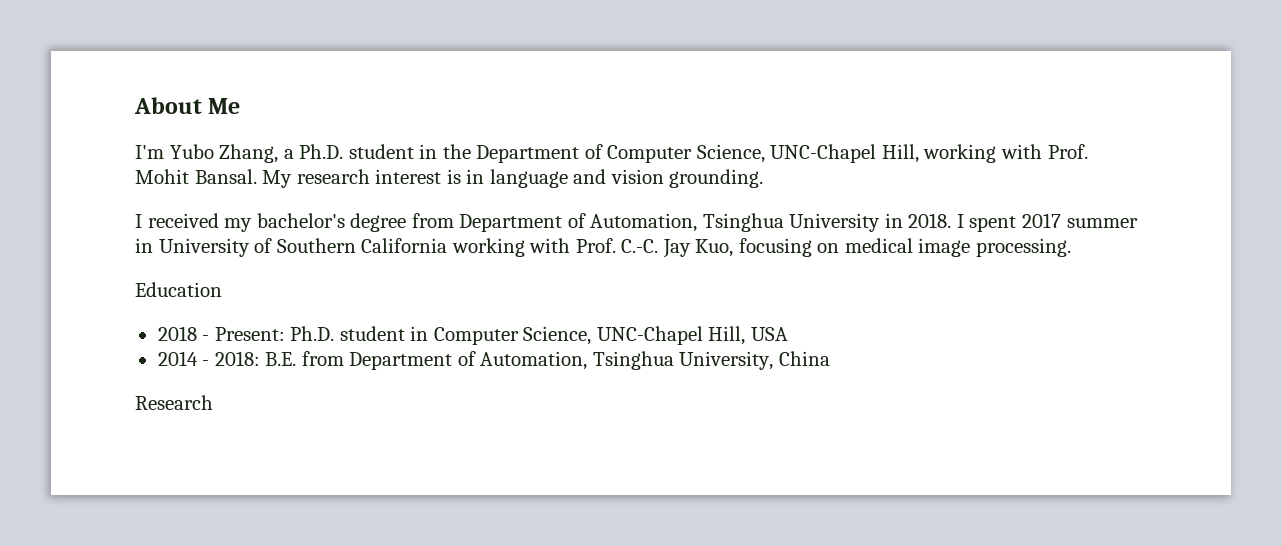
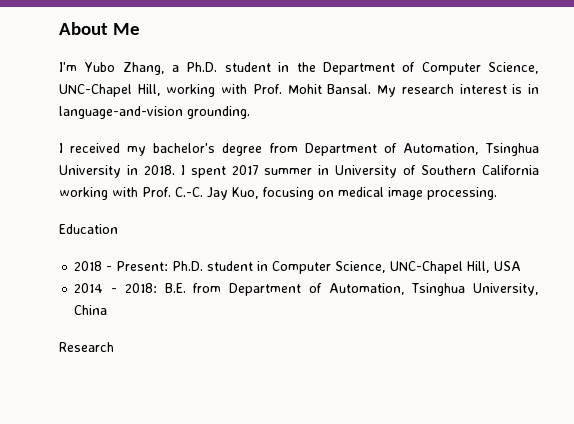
- My research interest is in language and vision grounding.
+ My research interest is in language-and-vision grounding.

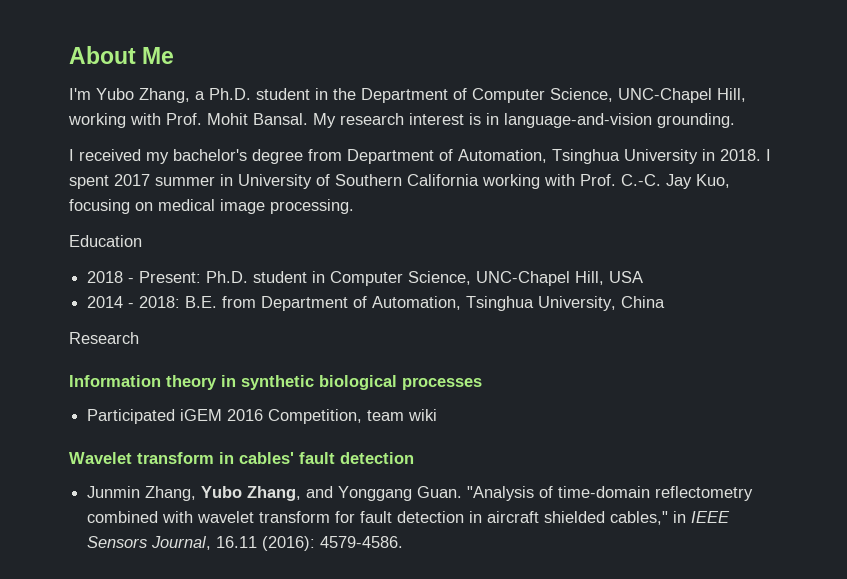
+ Information theory in synthetic biological processes
+ Participated iGEM 2016 Competition, team wiki
+ Wavelet transform in cables' fault detection
+ Junmin Zhang, Yubo Zhang, and Yonggang Guan. "Analysis of time-domain reflectometry combined with wavelet transform for fault detection in aircraft shielded cables," in IEEE Sensors Journal, 16.11 (2016): 4579-4586.

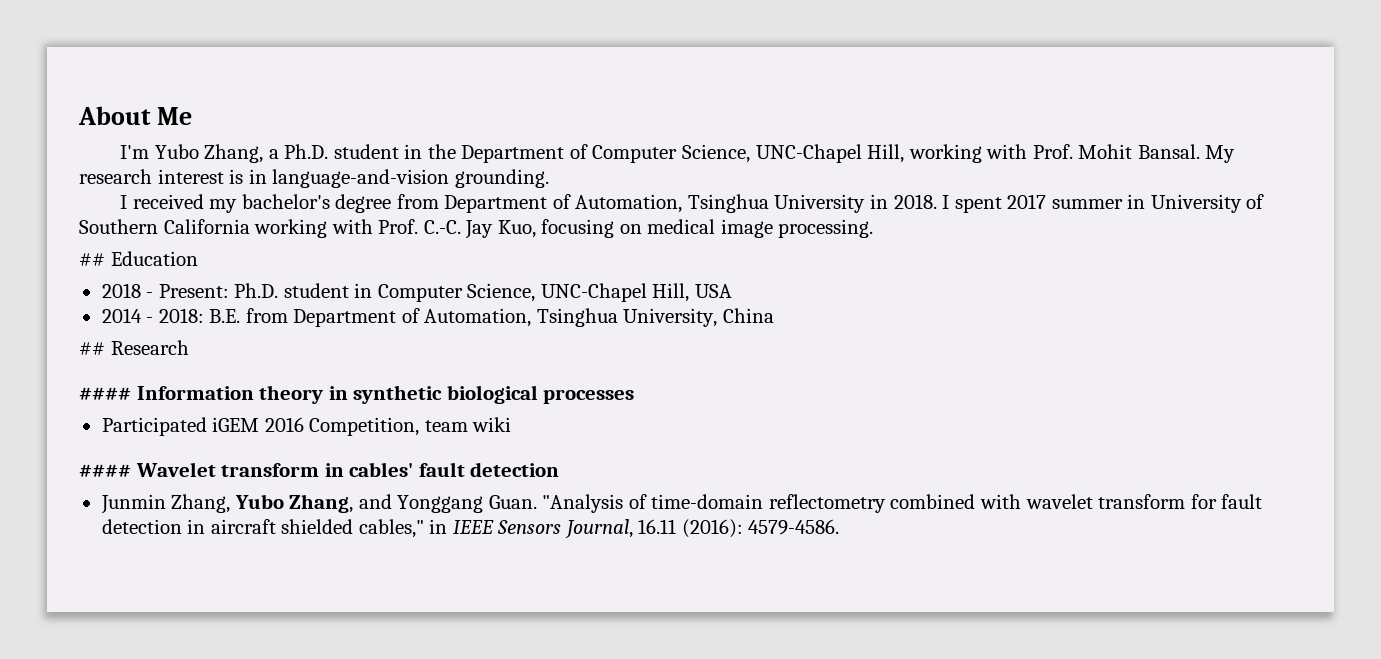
- Education
+ ## Education
- Research
+ ## Research
- Information theory in synthetic biological processes
+ #### Information theory in synthetic biological processes
- Wavelet transform in cables' fault detection
+ #### Wavelet transform in cables' fault detection

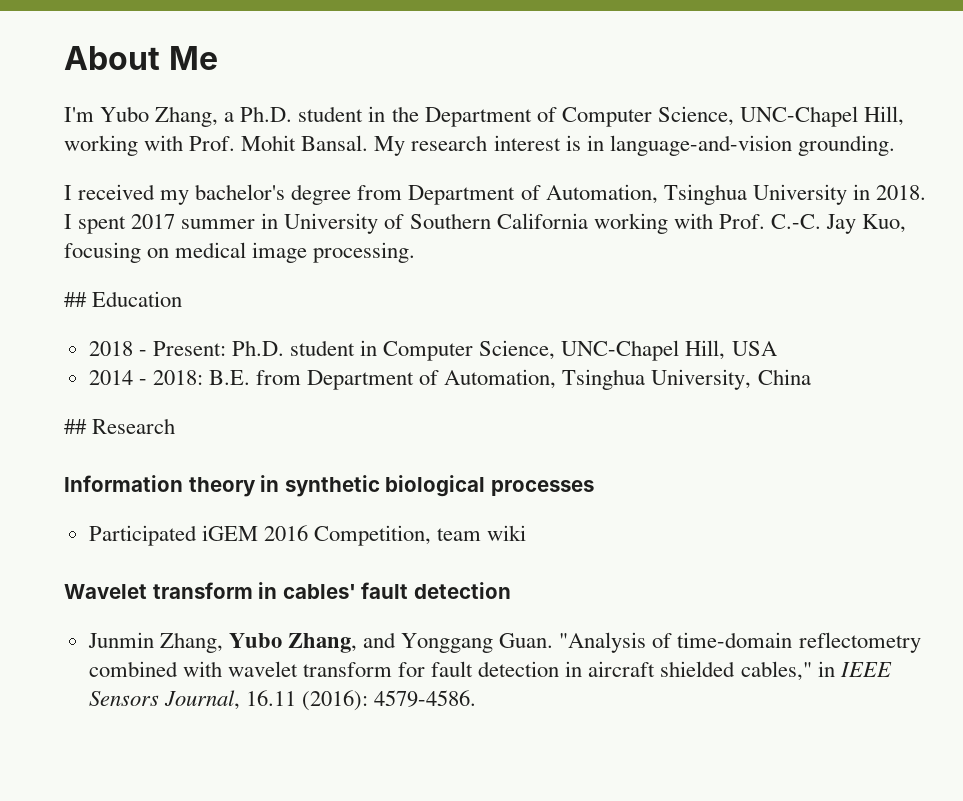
- #### Information theory in synthetic biological processes
+ Information theory in synthetic biological processes
- #### Wavelet transform in cables' fault detection
+ Wavelet transform in cables' fault detection

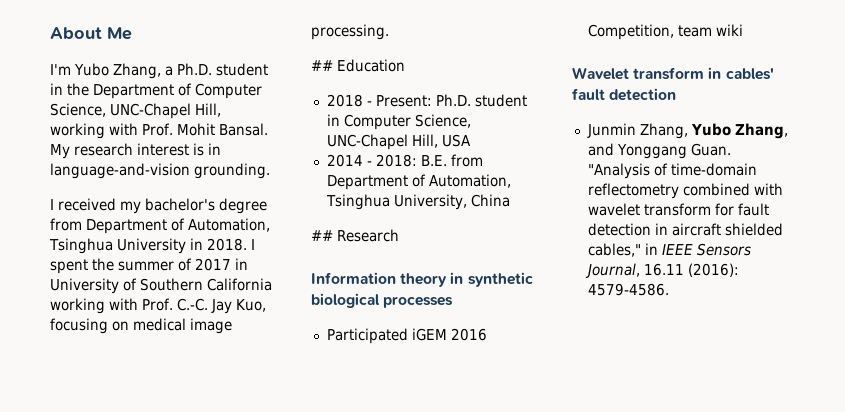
- I spent 2017 summer in University of Southern California working with Prof. C.-C. Jay Kuo, focusing on medical image processing.
+ I spent the summer of 2017 in University of Southern California working with Prof. C.-C. Jay Kuo, focusing on medical image processing.

